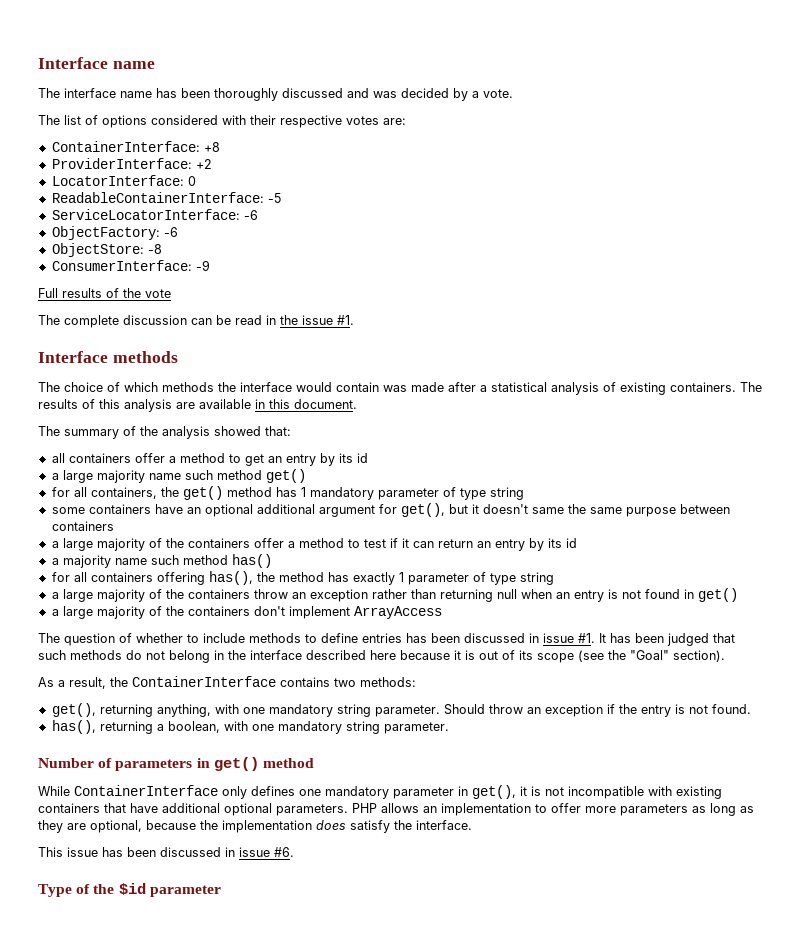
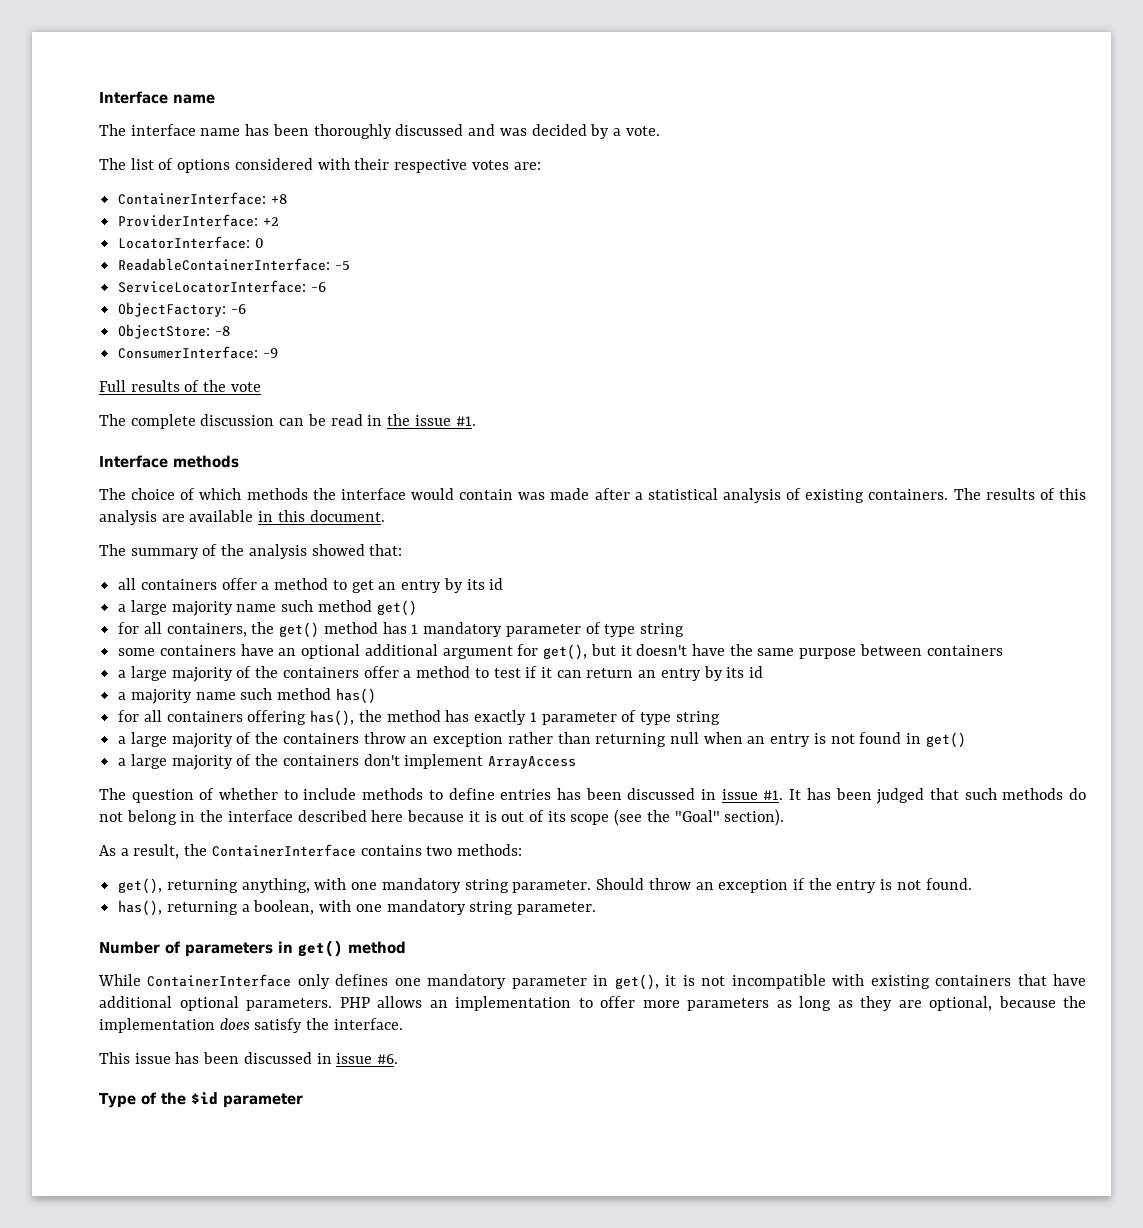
- some containers have an optional additional argument for get(), but it doesn't same the same purpose between containers
+ some containers have an optional additional argument for get(), but it doesn't have the same purpose between containers

